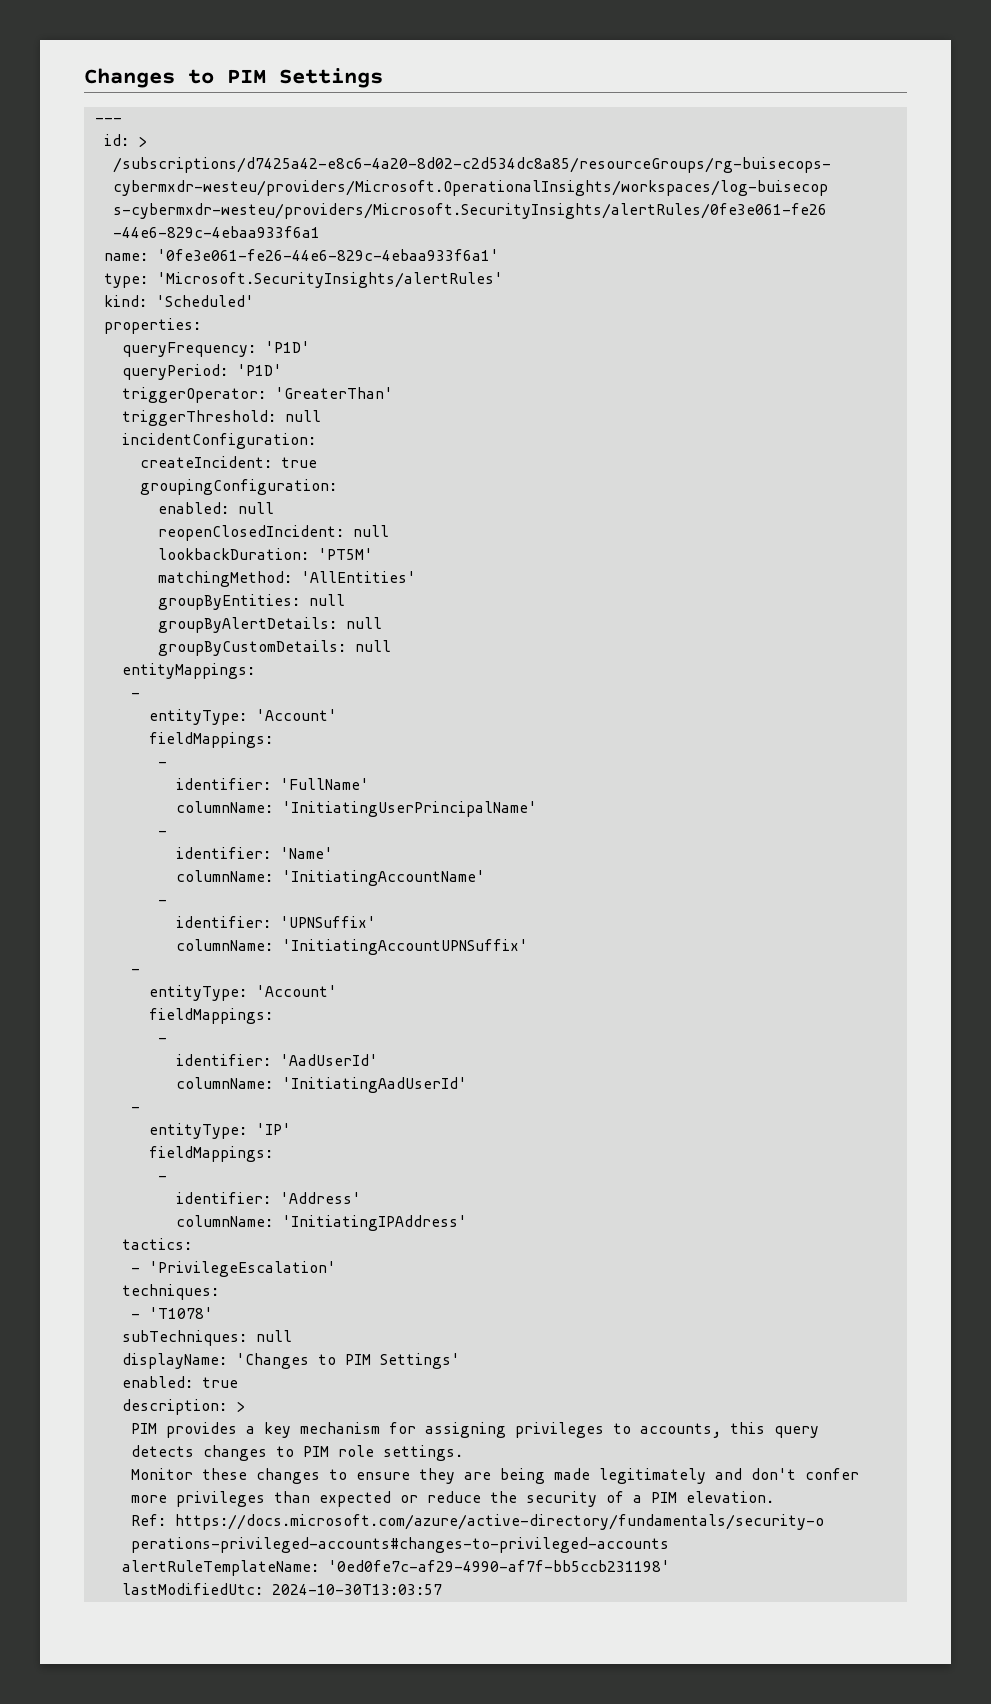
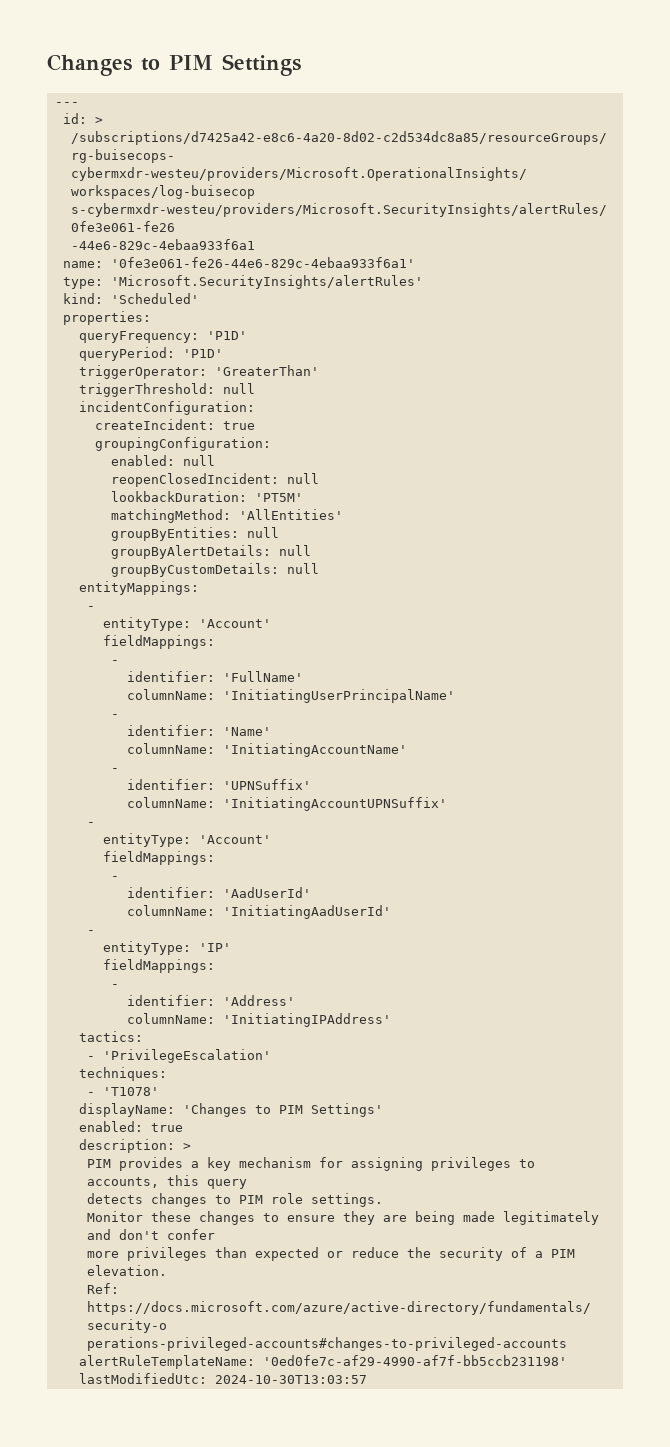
- subTechniques: null

